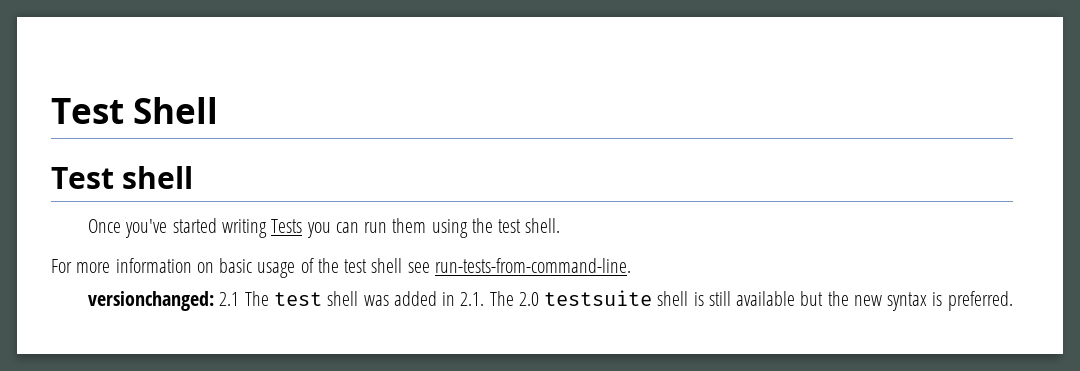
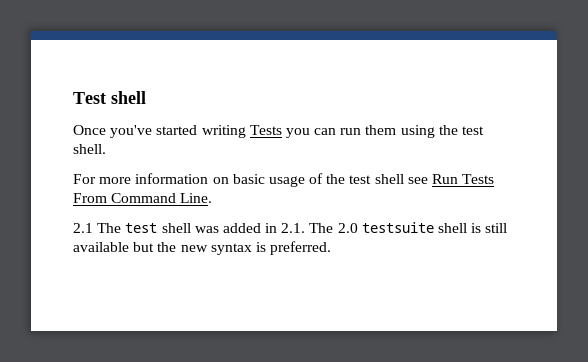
- Test Shell
- For more information on basic usage of the test shell see run-tests-from-command-line.
- versionchanged: 2.1 The test shell was added in 2.1. The 2.0 testsuite shell is still available but the new syntax is preferred.
+ For more information on basic usage of the test shell see Run Tests From Command Line.
+ 2.1 The test shell was added in 2.1. The 2.0 testsuite shell is still available but the new syntax is preferred.

